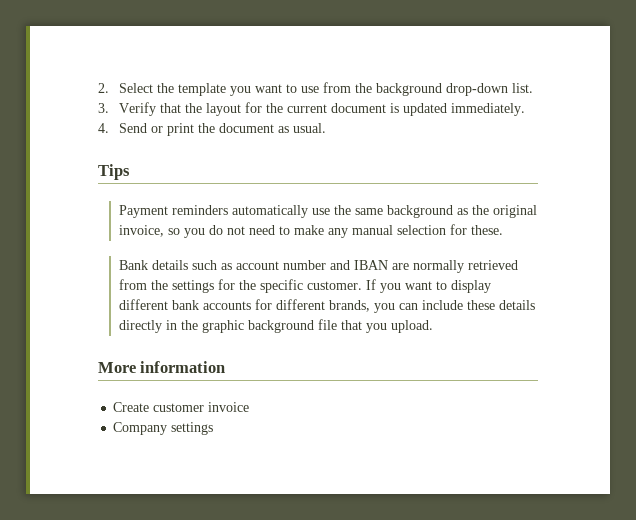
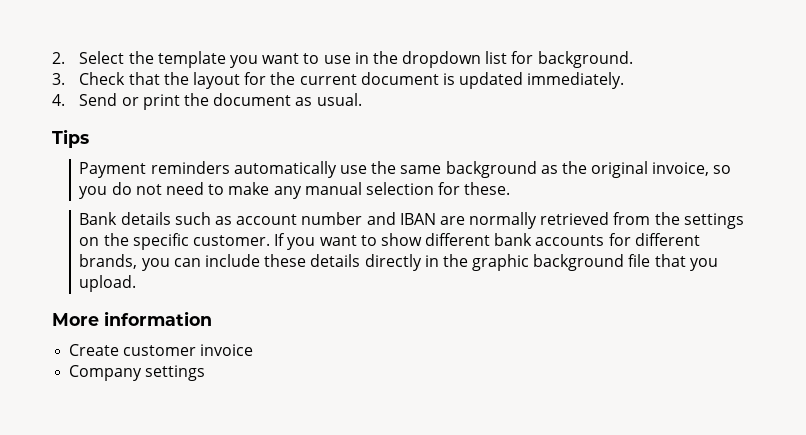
- 2. Select the template you want to use from the background drop-down list.
+ 2. Select the template you want to use in the dropdown list for background.
- 3. Verify that the layout for the current document is updated immediately.
+ 3. Check that the layout for the current document is updated immediately.
- Bank details such as account number and IBAN are normally retrieved from the settings for the specific customer.
+ Bank details such as account number and IBAN are normally retrieved from the settings on the specific customer.
- If you want to display different bank accounts for different brands, you can include these details directly in the graphic background file that you upload.
+ If you want to show different bank accounts for different brands, you can include these details directly in the graphic background file that you upload.

